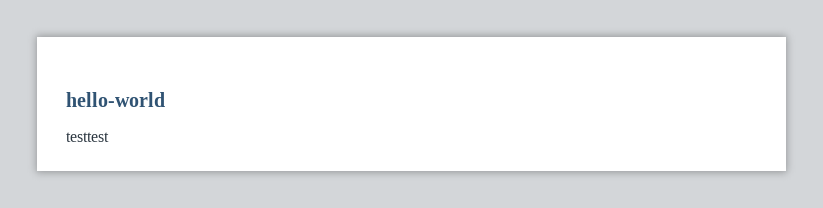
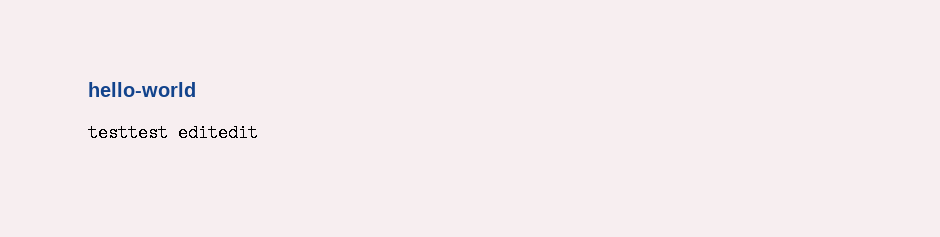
- testtest
+ testtest editedit

